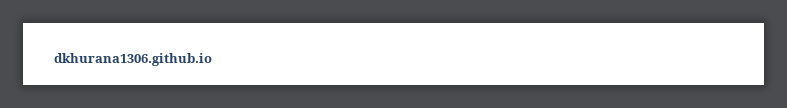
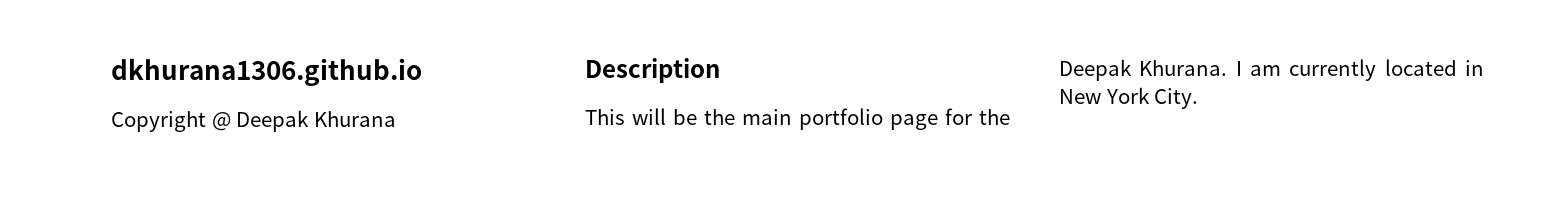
+ Copyright @ Deepak Khurana
+ Description
+ This will be the main portfolio page for the Deepak Khurana. I am currently located in New York City.

